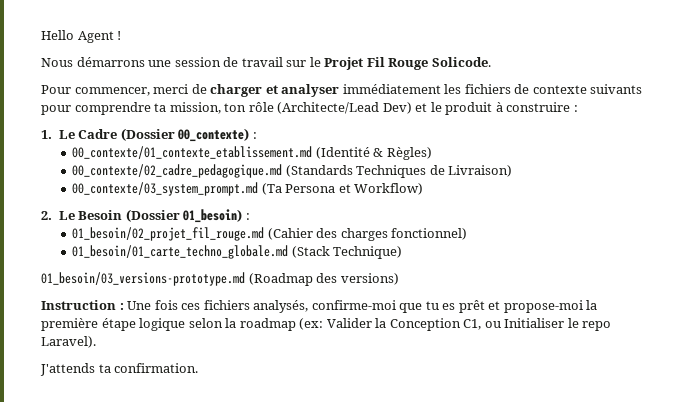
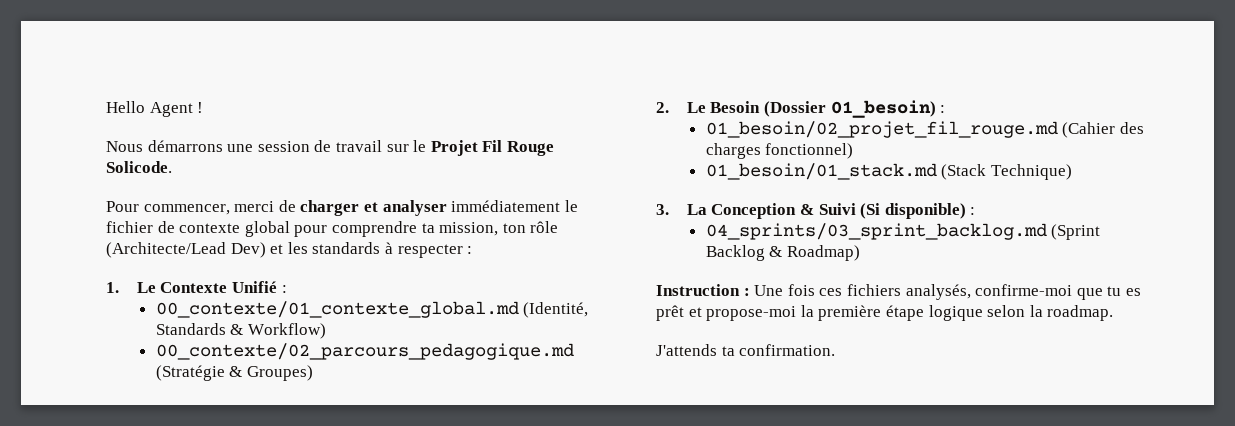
- Pour commencer, merci de charger et analyser immédiatement les fichiers de contexte suivants pour comprendre ta mission, ton rôle (Architecte/Lead Dev) et le produit à construire :
+ Pour commencer, merci de charger et analyser immédiatement le fichier de contexte global pour comprendre ta mission, ton rôle (Architecte/Lead Dev) et les standards à respecter :
- 1. Le Cadre (Dossier 00_contexte) :
- 00_contexte/01_contexte_etablissement.md (Identité & Règles)
- 00_contexte/02_cadre_pedagogique.md (Standards Techniques de Livraison)
- 00_contexte/03_system_prompt.md (Ta Persona et Workflow)
+ 1. Le Contexte Unifié :
+ 00_contexte/01_contexte_global.md (Identité, Standards & Workflow)
+ 00_contexte/02_parcours_pedagogique.md (Stratégie & Groupes)
- 01_besoin/01_carte_techno_globale.md (Stack Technique)
+ 01_besoin/01_stack.md (Stack Technique)
- 01_besoin/03_versions-prototype.md (Roadmap des versions)
+ 3. La Conception & Suivi (Si disponible) :
+ 04_sprints/03_sprint_backlog.md (Sprint Backlog & Roadmap)
- Instruction : Une fois ces fichiers analysés, confirme-moi que tu es prêt et propose-moi la première étape logique selon la roadmap (ex: Valider la Conception C1, ou Initialiser le repo Laravel).
+ Instruction : Une fois ces fichiers analysés, confirme-moi que tu es prêt et propose-moi la première étape logique selon la roadmap.

